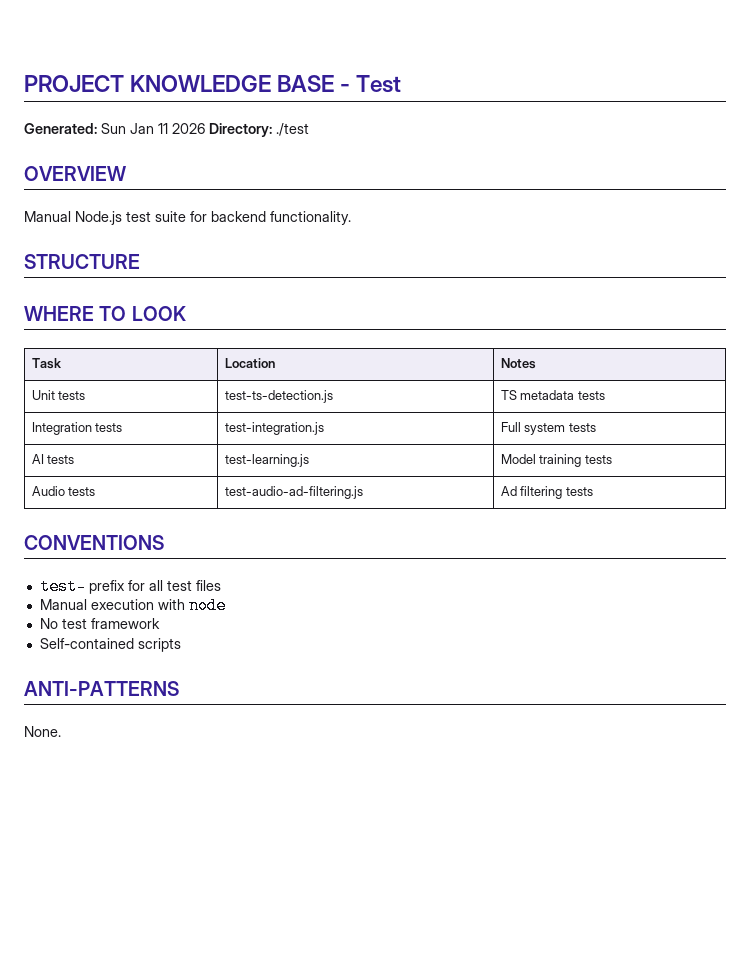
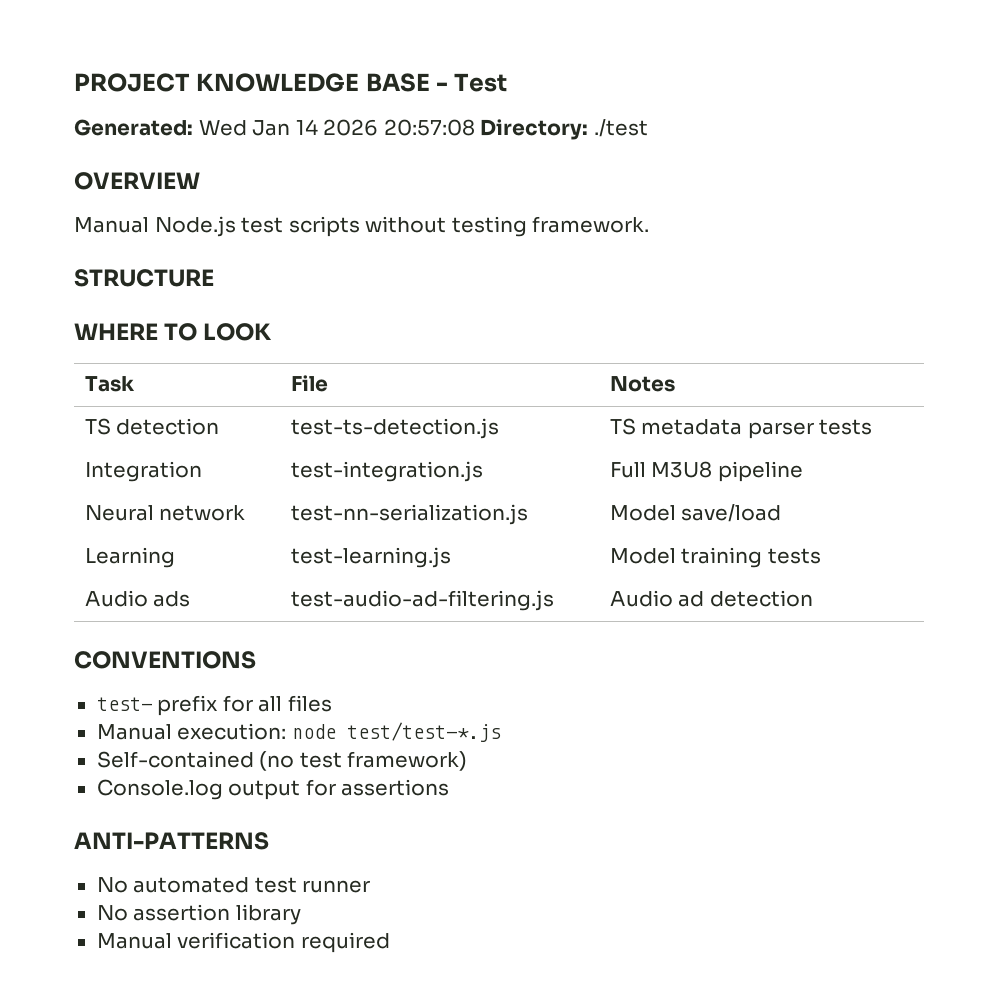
- Generated: Sun Jan 11 2026 Directory: ./test
+ Generated: Wed Jan 14 2026 20:57:08 Directory: ./test
- Manual Node.js test suite for backend functionality.
+ Manual Node.js test scripts without testing framework.
- Task | Location | Notes
+ Task | File | Notes
- Unit tests | test-ts-detection.js | TS metadata tests
+ TS detection | test-ts-detection.js | TS metadata parser tests
- Integration tests | test-integration.js | Full system tests
- AI tests | test-learning.js | Model training tests
+ Integration | test-integration.js | Full M3U8 pipeline
+ Neural network | test-nn-serialization.js | Model save/load
+ Learning | test-learning.js | Model training tests
- Audio tests | test-audio-ad-filtering.js | Ad filtering tests
+ Audio ads | test-audio-ad-filtering.js | Audio ad detection
- test- prefix for all test files
+ test- prefix for all files
- Manual execution with node
- No test framework
- Self-contained scripts
+ Manual execution: node test/test-*.js
+ Self-contained (no test framework)
+ Console.log output for assertions
  ANTI-PATTERNS
- None.
+ No automated test runner
+ No assertion library
+ Manual verification required

